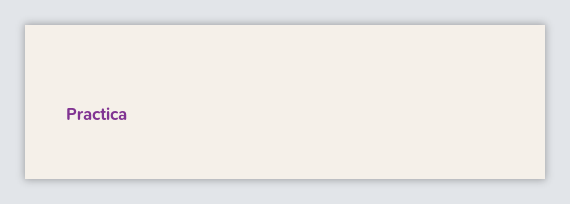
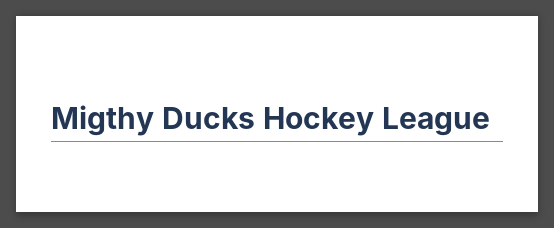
- Practica
+ Migthy Ducks Hockey League

